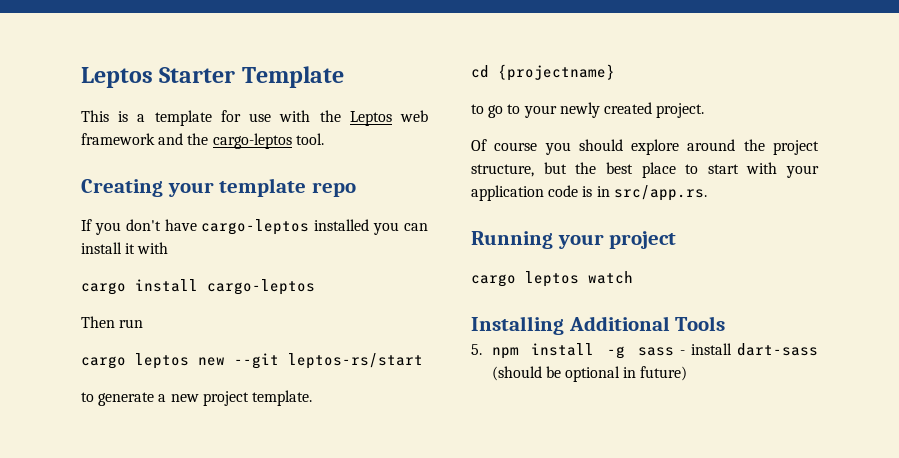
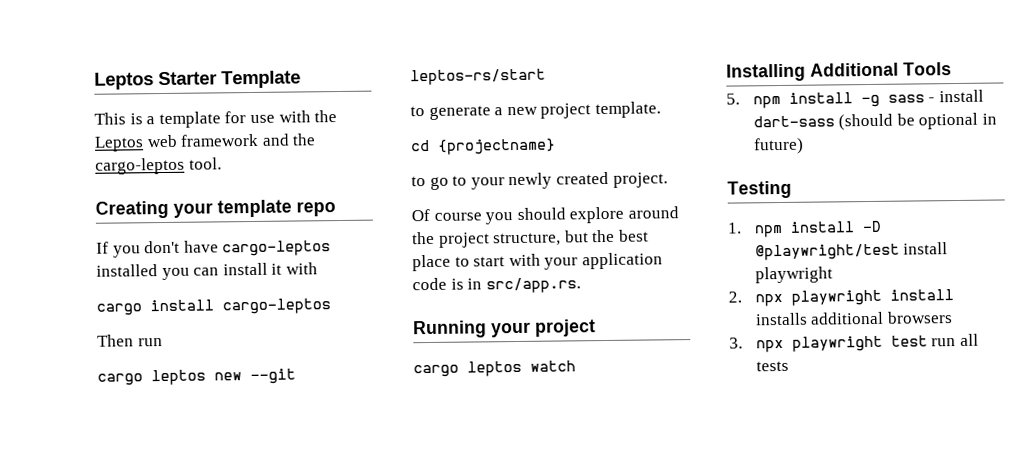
+ Testing
+ 1. npm install -D @playwright/test install playwright
+ 2. npx playwright install installs additional browsers
+ 3. npx playwright test run all tests

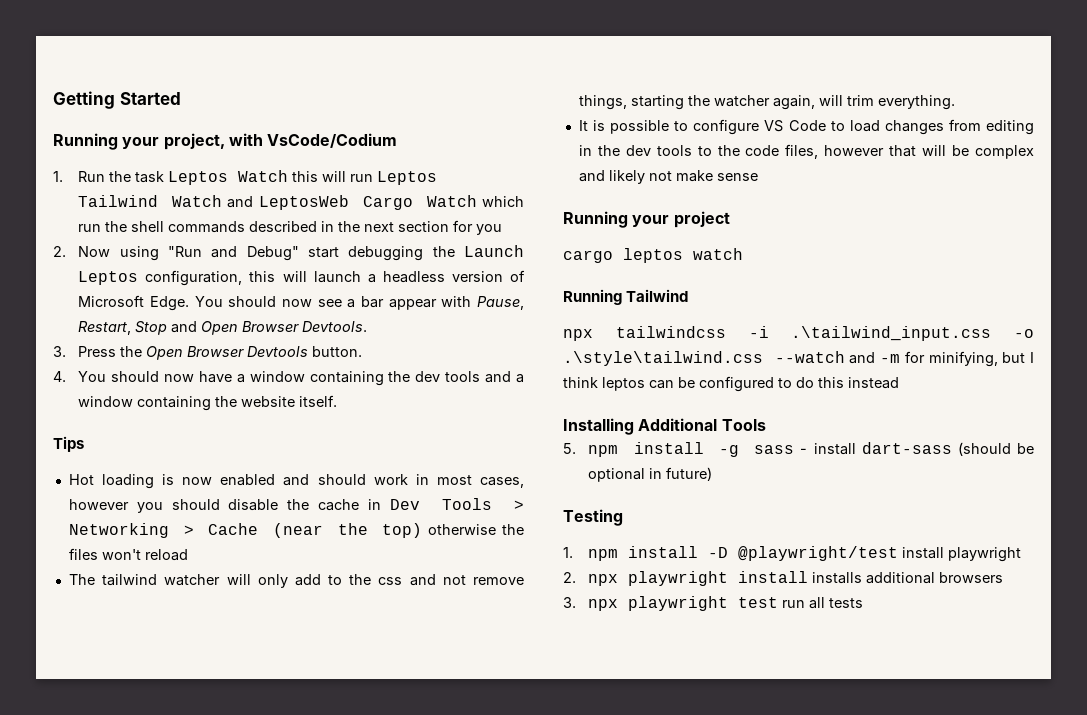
- Leptos Starter Template
- This is a template for use with the Leptos web framework and the cargo-leptos tool.
- Creating your template repo
- If you don't have cargo-leptos installed you can install it with
- cargo install cargo-leptos
- Then run
- cargo leptos new --git leptos-rs/start
- to generate a new project template.
- cd {projectname}
- to go to your newly created project.
- Of course you should explore around the project structure, but the best place to start with your application code is in src/app.rs.
+ Getting Started
+ Running your project, with VsCode/Codium
+ 1. Run the task Leptos Watch this will run Leptos Tailwind Watch and LeptosWeb Cargo Watch which run the shell commands described in the next section for you
+ 2. Now using "Run and Debug" start debugging the Launch Leptos configuration, this will launch a headless version of Microsoft Edge. You should now see a bar appear with Pause, Restart, Stop and Open Browser Devtools.
+ 3. Press the Open Browser Devtools button.
+ 4. You should now have a window containing the dev tools and a window containing the website itself.
+ Tips
+ Hot loading is now enabled and should work in most cases, however you should disable the cache in Dev Tools > Networking > Cache (near the top) otherwise the files won't reload
+ The tailwind watcher will only add to the css and not remove things, starting the watcher again, will trim everything.
+ It is possible to configure VS Code to load changes from editing in the dev tools to the code files, however that will be complex and likely not make sense
+ Running Tailwind
+ npx tailwindcss -i .\tailwind_input.css -o .\style\tailwind.css --watch and -m for minifying, but I think leptos can be configured to do this instead

